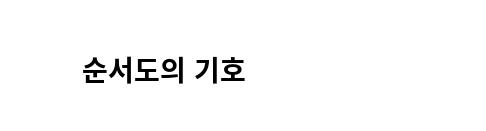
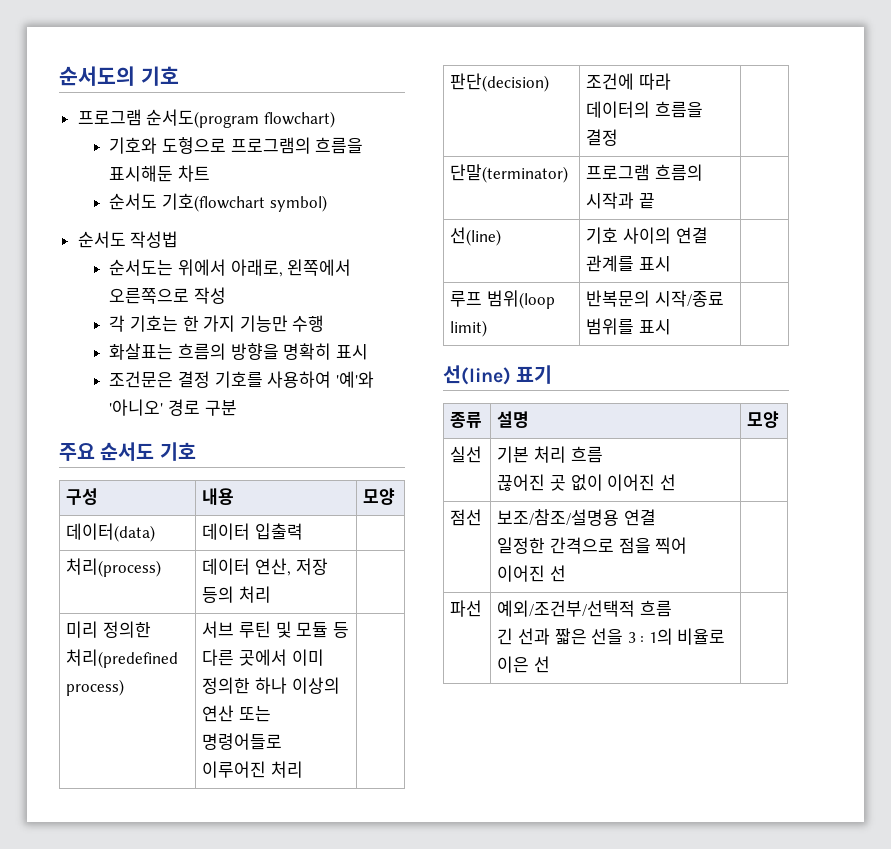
+ 프로그램 순서도(program flowchart)
+ 기호와 도형으로 프로그램의 흐름을 표시해둔 차트
+ 순서도 기호(flowchart symbol)
+ 순서도 작성법
+ 순서도는 위에서 아래로, 왼쪽에서 오른쪽으로 작성
+ 각 기호는 한 가지 기능만 수행
+ 화살표는 흐름의 방향을 명확히 표시
+ 조건문은 결정 기호를 사용하여 '예'와 '아니오' 경로 구분
+ 주요 순서도 기호
+ 구성 | 내용 | 모양
+ 데이터(data) | 데이터 입출력 |
+ 처리(process) | 데이터 연산, 저장 등의 처리 |
+ 미리 정의한 처리(predefined process) | 서브 루틴 및 모듈 등 다른 곳에서 이미 정의한 하나 이상의 연산 또는 명령어들로 이루어진 처리 |
+ 판단(decision) | 조건에 따라 데이터의 흐름을 결정 |
+ 단말(terminator) | 프로그램 흐름의 시작과 끝 |
+ 선(line) | 기호 사이의 연결 관계를 표시 |
+ 루프 범위(loop limit) | 반복문의 시작/종료 범위를 표시 |
+ 선(line) 표기
+ 종류 | 설명 | 모양
+ 실선 | 기본 처리 흐름
+ 끊어진 곳 없이 이어진 선 |
+ 점선 | 보조/참조/설명용 연결
+ 일정한 간격으로 점을 찍어 이어진 선 |
+ 파선 | 예외/조건부/선택적 흐름
+ 긴 선과 짧은 선을 3 : 1의 비율로 이은 선 |

